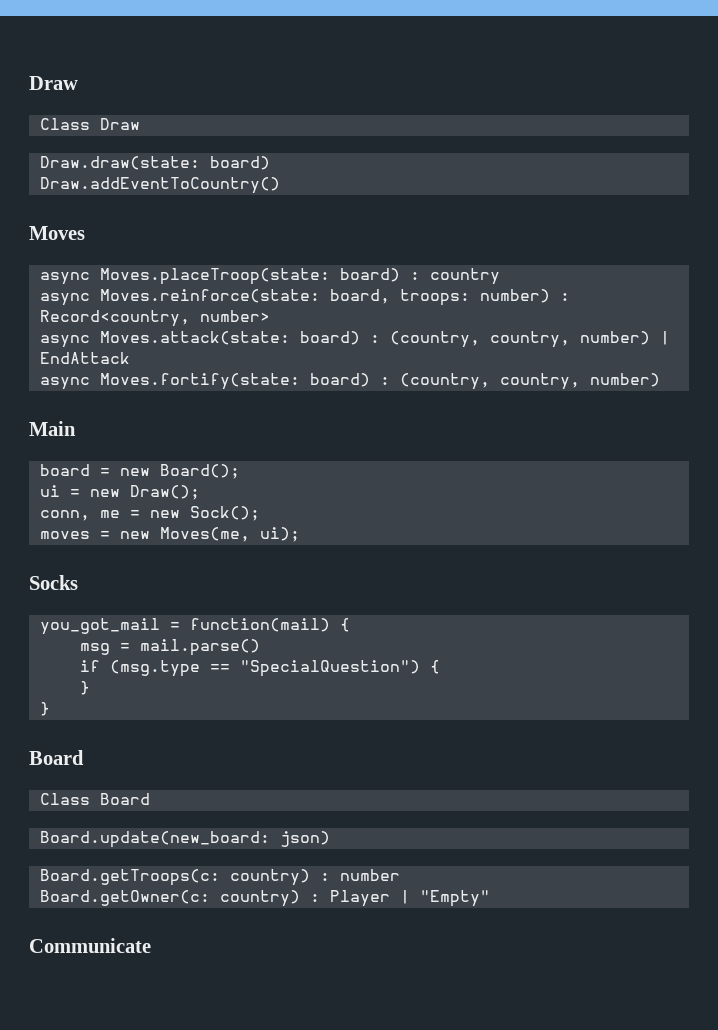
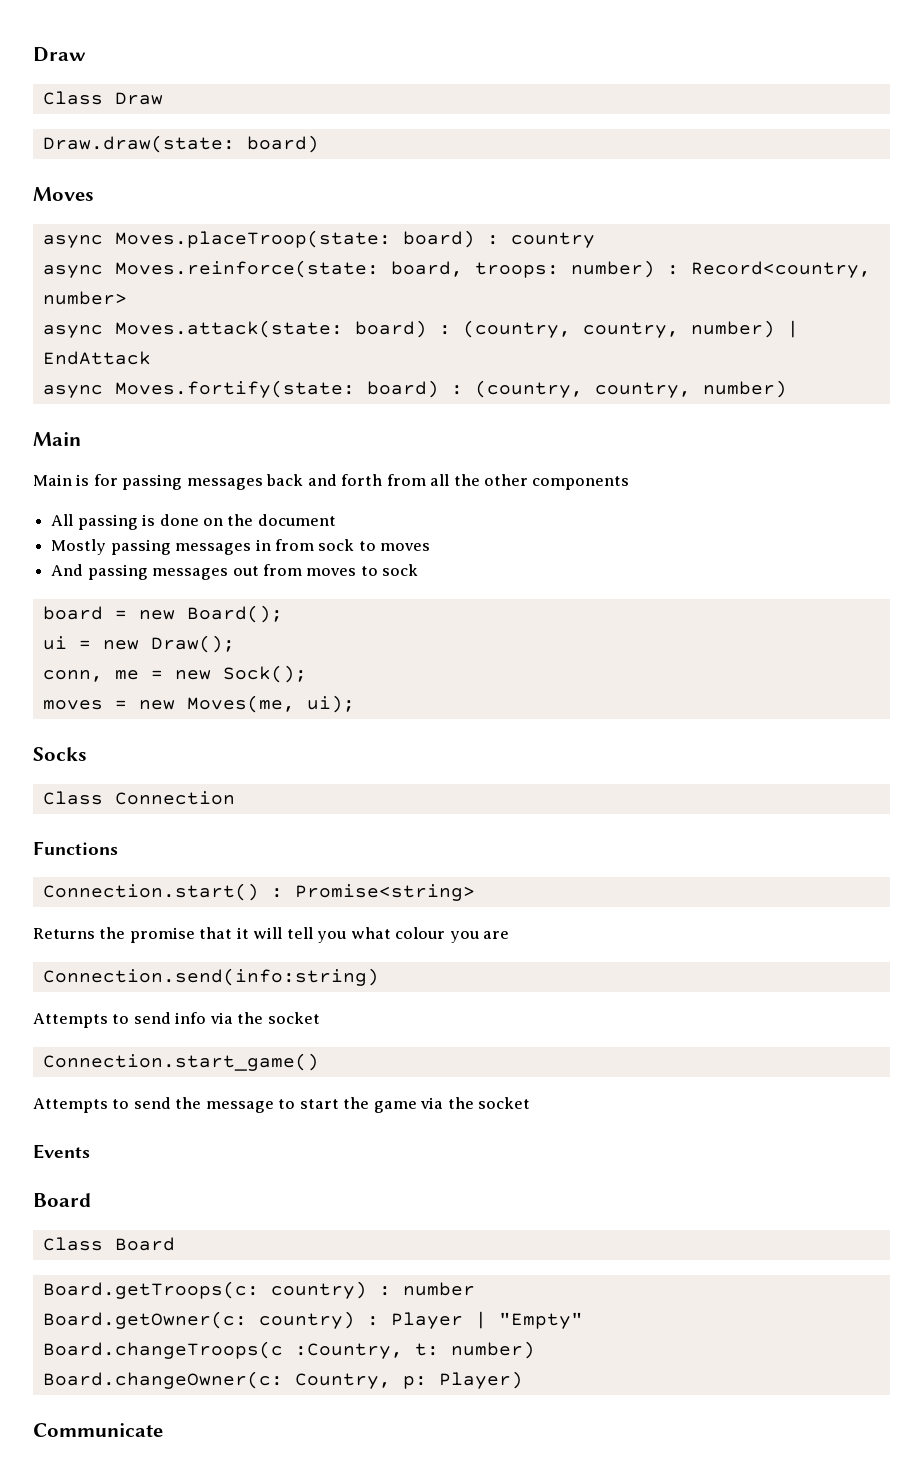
- Draw.addEventToCountry()
+ Main is for passing messages back and forth from all the other components
+ All passing is done on the document
+ Mostly passing messages in from sock to moves
+ And passing messages out from moves to sock
- you_got_mail = function(mail) {
- msg = mail.parse()
- if (msg.type == "SpecialQuestion") {
- }
- }
+ Class Connection
+ Functions
+ Connection.start() : Promise<string>
+ Returns the promise that it will tell you what colour you are
+ Connection.send(info:string)
+ Attempts to send info via the socket
+ Connection.start_game()
+ Attempts to send the message to start the game via the socket
+ Events
- Board.update(new_board: json)
+ Board.changeTroops(c :Country, t: number)
+ Board.changeOwner(c: Country, p: Player)

